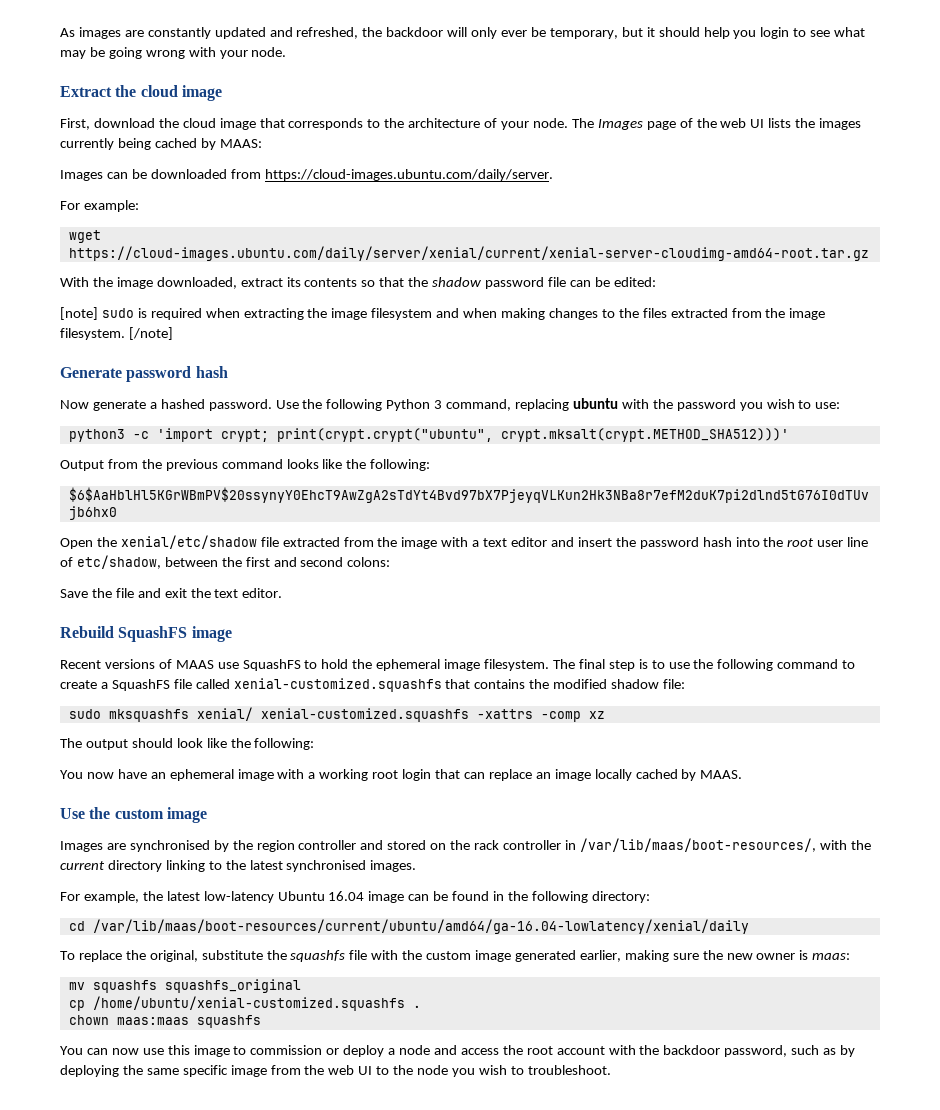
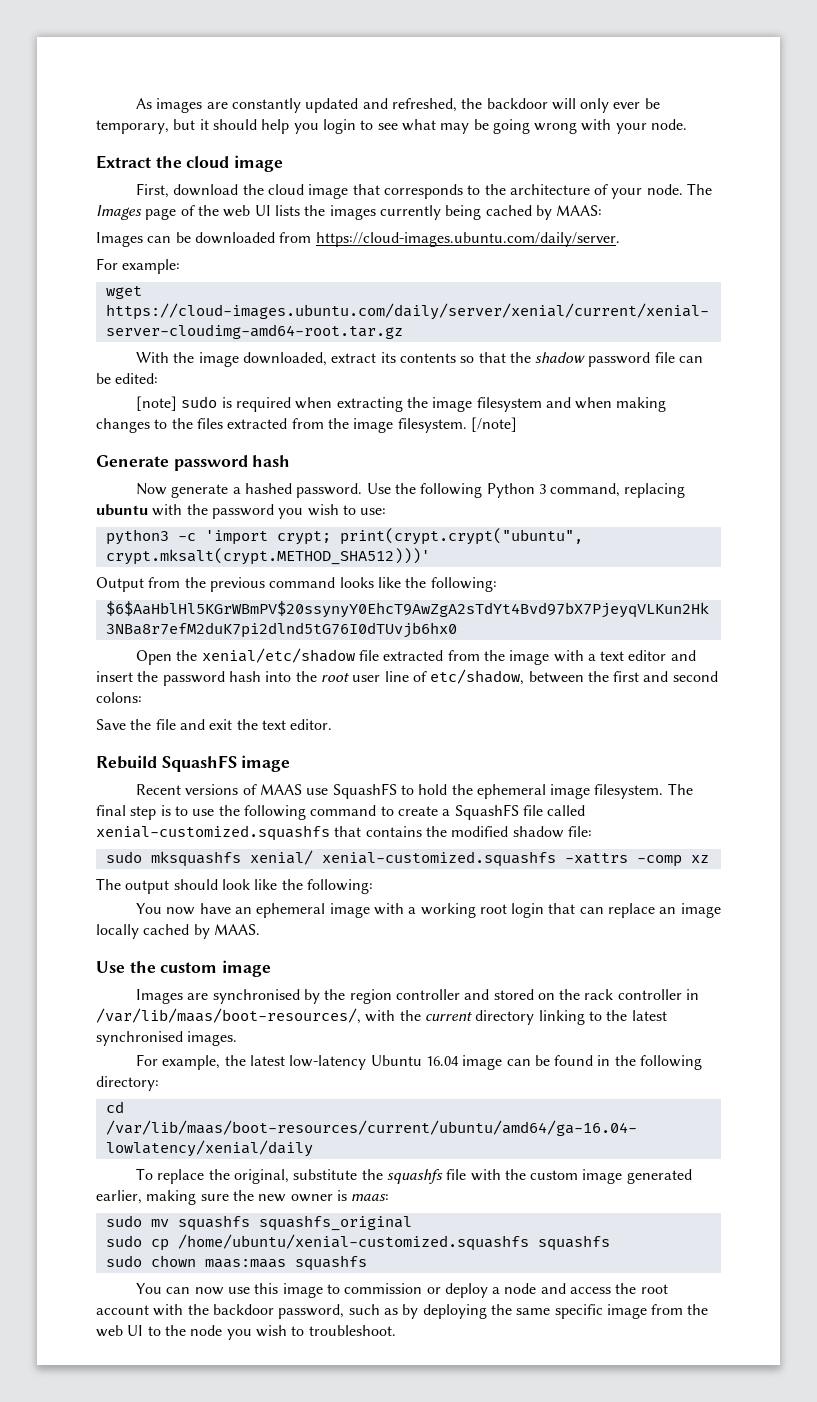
- mv squashfs squashfs_original
+ sudo mv squashfs squashfs_original
- cp /home/ubuntu/xenial-customized.squashfs .
- chown maas:maas squashfs
+ sudo cp /home/ubuntu/xenial-customized.squashfs squashfs
+ sudo chown maas:maas squashfs

